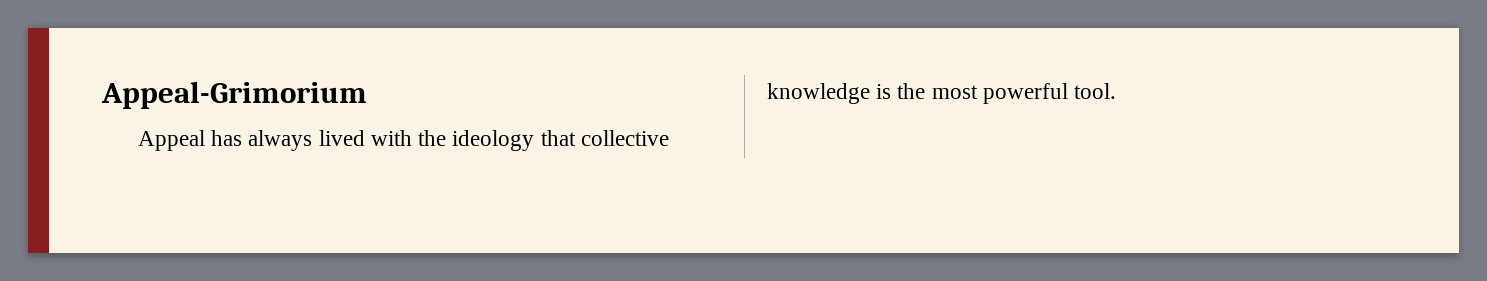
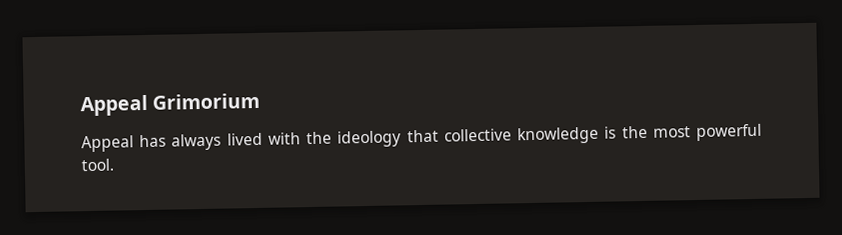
- Appeal-Grimorium
+ Appeal Grimorium

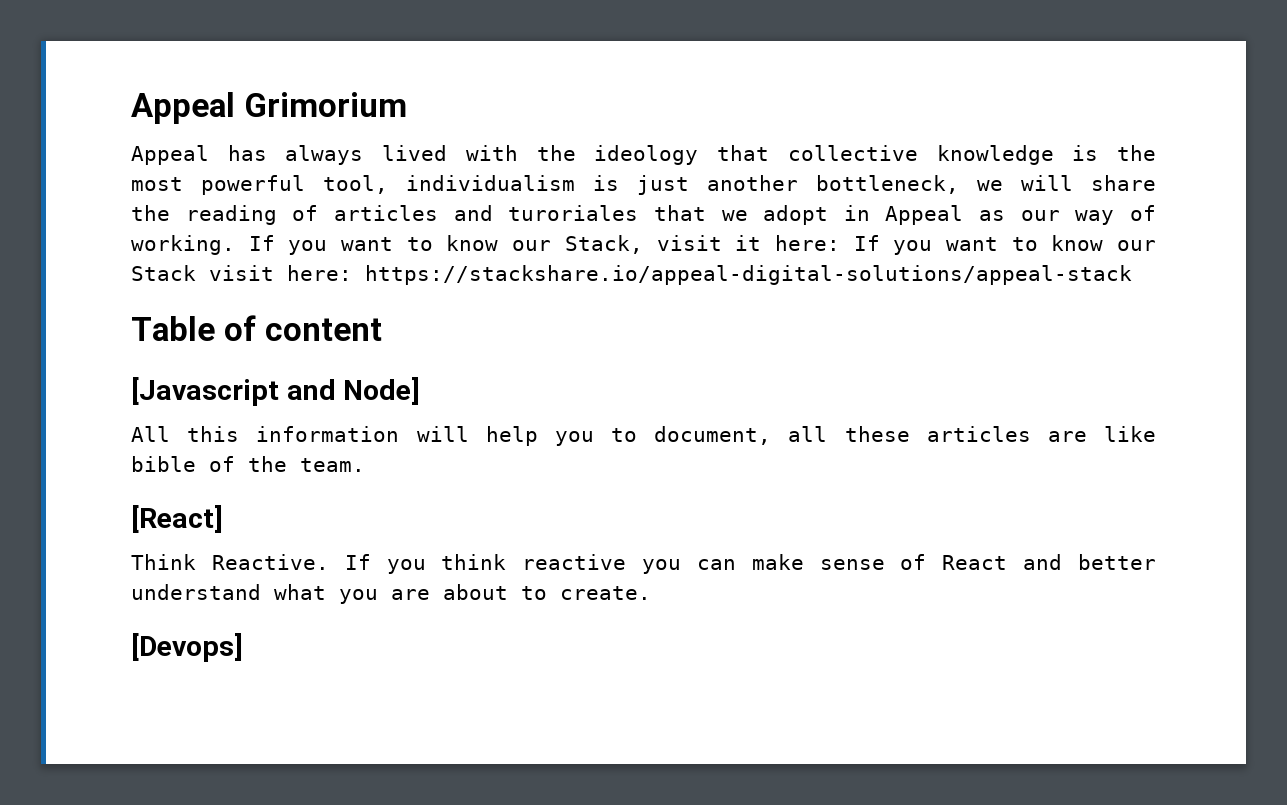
- Appeal has always lived with the ideology that collective knowledge is the most powerful tool.
+ Appeal has always lived with the ideology that collective knowledge is the most powerful tool, individualism is just another bottleneck, we will share the reading of articles and turoriales that we adopt in Appeal as our way of working. If you want to know our Stack, visit it here: If you want to know our Stack visit here: https://stackshare.io/appeal-digital-solutions/appeal-stack
+ Table of content
+ [Javascript and Node]
+ All this information will help you to document, all these articles are like bible of the team.
+ [React]
+ Think Reactive. If you think reactive you can make sense of React and better understand what you are about to create.
+ [Devops]

